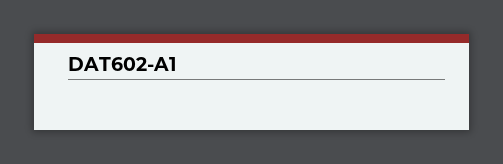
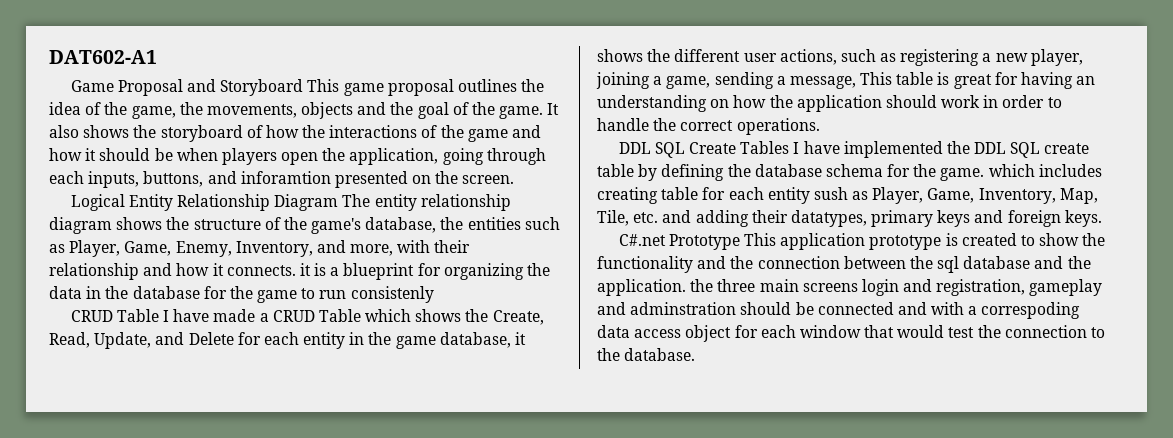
+ Game Proposal and Storyboard This game proposal outlines the idea of the game, the movements, objects and the goal of the game. It also shows the storyboard of how the interactions of the game and how it should be when players open the application, going through each inputs, buttons, and inforamtion presented on the screen.
+ Logical Entity Relationship Diagram The entity relationship diagram shows the structure of the game's database, the entities such as Player, Game, Enemy, Inventory, and more, with their relationship and how it connects. it is a blueprint for organizing the data in the database for the game to run consistenly
+ CRUD Table I have made a CRUD Table which shows the Create, Read, Update, and Delete for each entity in the game database, it shows the different user actions, such as registering a new player, joining a game, sending a message, This table is great for having an understanding on how the application should work in order to handle the correct operations.
+ DDL SQL Create Tables I have implemented the DDL SQL create table by defining the database schema for the game. which includes creating table for each entity sush as Player, Game, Inventory, Map, Tile, etc. and adding their datatypes, primary keys and foreign keys.
+ C#.net Prototype This application prototype is created to show the functionality and the connection between the sql database and the application. the three main screens login and registration, gameplay and adminstration should be connected and with a correspoding data access object for each window that would test the connection to the database.

